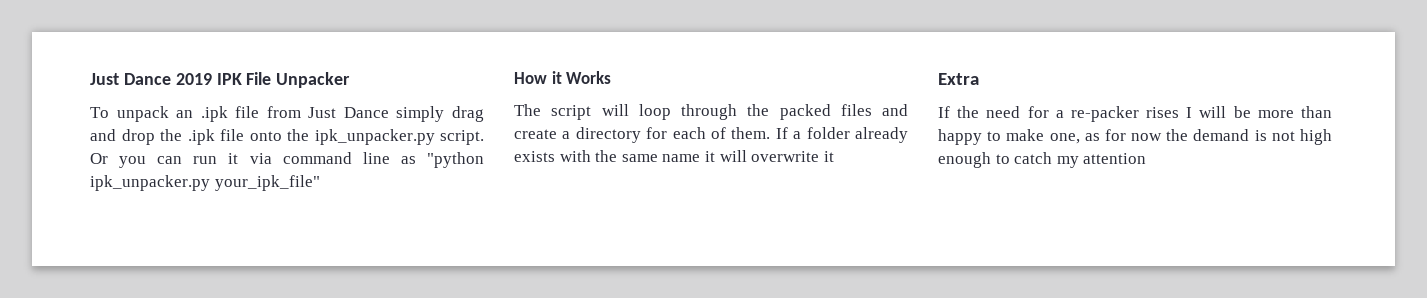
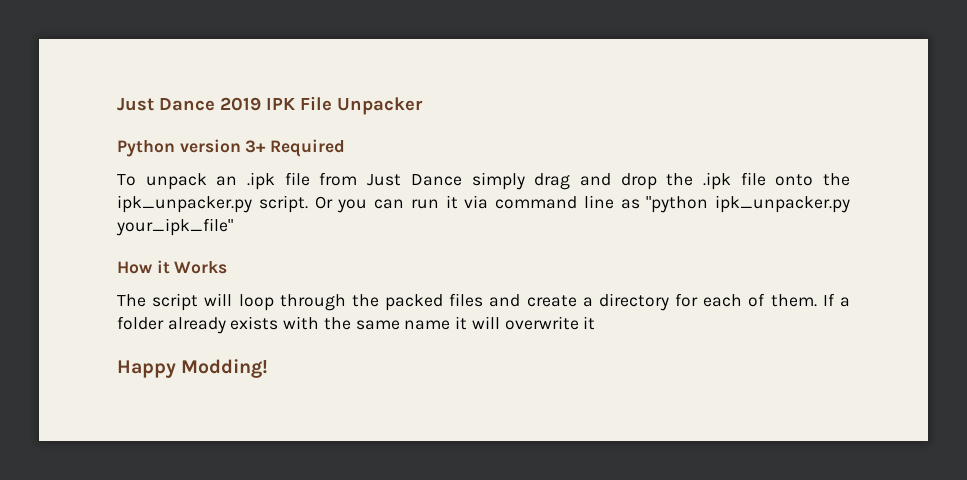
+ Python version 3+ Required
- Extra
- If the need for a re-packer rises I will be more than happy to make one, as for now the demand is not high enough to catch my attention
+ Happy Modding!

